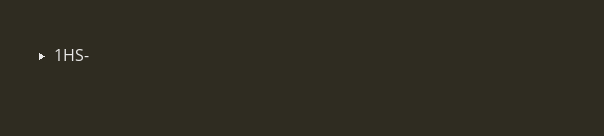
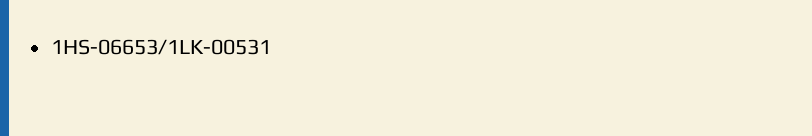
- 1HS-
+ 1HS-06653/1LK-00531

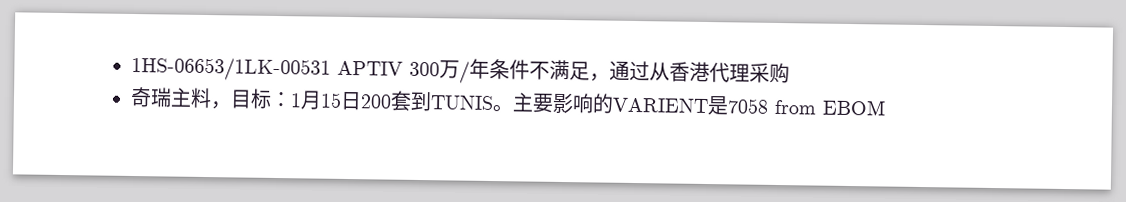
- 1HS-06653/1LK-00531
+ 1HS-06653/1LK-00531 APTIV 300万/年条件不满足，通过从香港代理采购
+ 奇瑞主料，目标：1月15日200套到TUNIS。主要影响的VARIENT是7058 from EBOM

